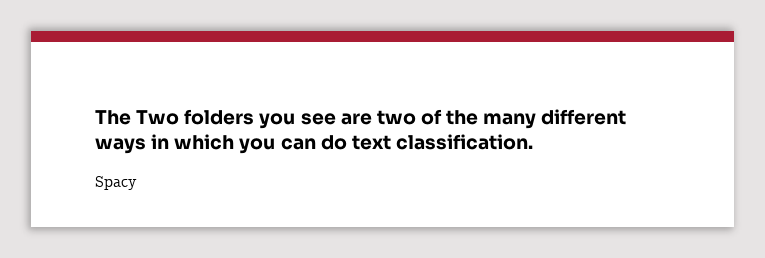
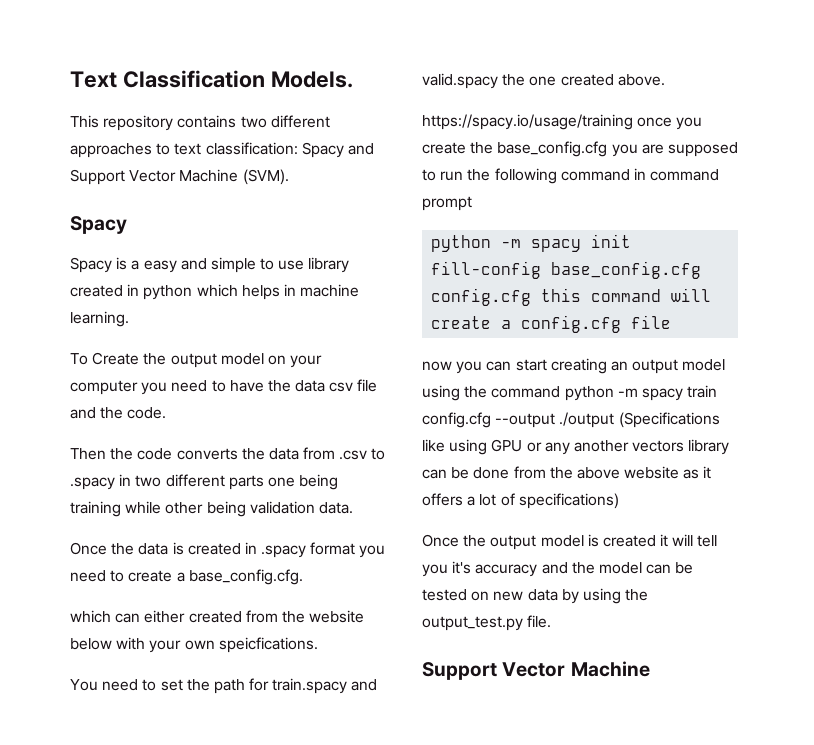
- The Two folders you see are two of the many different ways in which you can do text classification.
+ Text Classification Models.
+ This repository contains two different approaches to text classification: Spacy and Support Vector Machine (SVM).
  Spacy
+ Spacy is a easy and simple to use library created in python which helps in machine learning.
+ To Create the output model on your computer you need to have the data csv file and the code.
+ Then the code converts the data from .csv to .spacy in two different parts one being training while other being validation data.
+ Once the data is created in .spacy format you need to create a base_config.cfg.
+ which can either created from the website below with your own speicfications.
+ You need to set the path for train.spacy and valid.spacy the one created above.
+ https://spacy.io/usage/training once you create the base_config.cfg you are supposed to run the following command in command prompt
+ python -m spacy init fill-config base_config.cfg config.cfg this command will create a config.cfg file
+ now you can start creating an output model using the command python -m spacy train config.cfg --output ./output (Specifications like using GPU or any another vectors library can be done from the above website as it offers a lot of specifications)
+ Once the output model is created it will tell you it's accuracy and the model can be tested on new data by using the output_test.py file.
+ Support Vector Machine

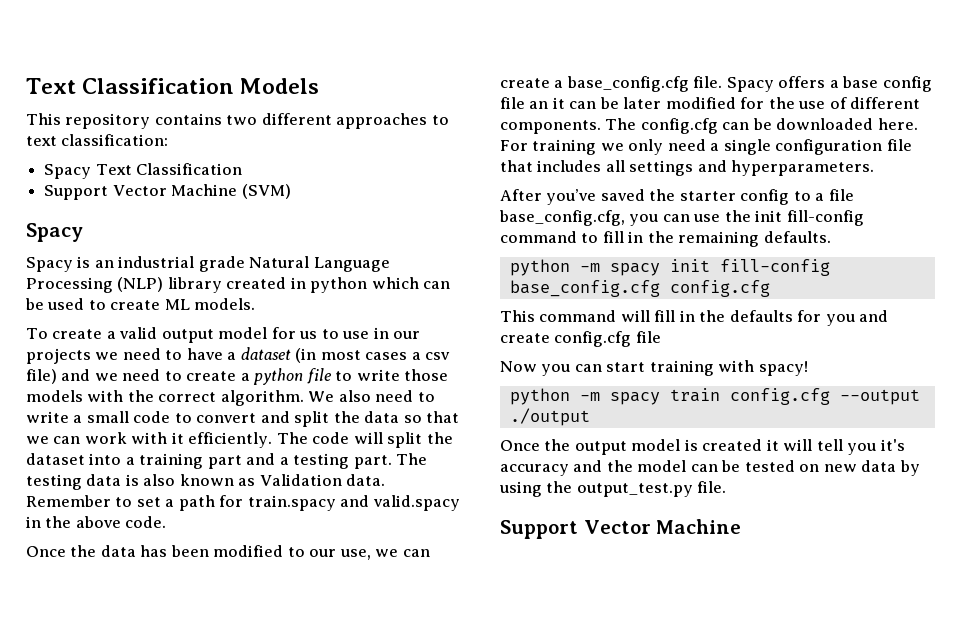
- Text Classification Models.
+ Text Classification Models
- This repository contains two different approaches to text classification: Spacy and Support Vector Machine (SVM).
+ This repository contains two different approaches to text classification:
+ Spacy Text Classification
+ Support Vector Machine (SVM)
- Spacy is a easy and simple to use library created in python which helps in machine learning.
- To Create the output model on your computer you need to have the data csv file and the code.
- Then the code converts the data from .csv to .spacy in two different parts one being training while other being validation data.
- Once the data is created in .spacy format you need to create a base_config.cfg.
- which can either created from the website below with your own speicfications.
- You need to set the path for train.spacy and valid.spacy the one created above.
- https://spacy.io/usage/training once you create the base_config.cfg you are supposed to run the following command in command prompt
+ Spacy is an industrial grade Natural Language Processing (NLP) library created in python which can be used to create ML models.
+ To create a valid output model for us to use in our projects we need to have a dataset (in most cases a csv file) and we need to create a python file to write those models with the correct algorithm. We also need to write a small code to convert and split the data so that we can work with it efficiently. The code will split the dataset into a training part and a testing part. The testing data is also known as Validation data. Remember to set a path for train.spacy and valid.spacy in the above code.
+ Once the data has been modified to our use, we can create a base_config.cfg file. Spacy offers a base config file an it can be later modified for the use of different components. The config.cfg can be downloaded here. For training we only need a single configuration file that includes all settings and hyperparameters.
+ After you’ve saved the starter config to a file base_config.cfg, you can use the init fill-config command to fill in the remaining defaults.
- python -m spacy init fill-config base_config.cfg config.cfg this command will create a config.cfg file
+ python -m spacy init fill-config base_config.cfg config.cfg
+ This command will fill in the defaults for you and create config.cfg file
- now you can start creating an output model using the command python -m spacy train config.cfg --output ./output (Specifications like using GPU or any another vectors library can be done from the above website as it offers a lot of specifications)
+ Now you can start training with spacy!
+ python -m spacy train config.cfg --output ./output

